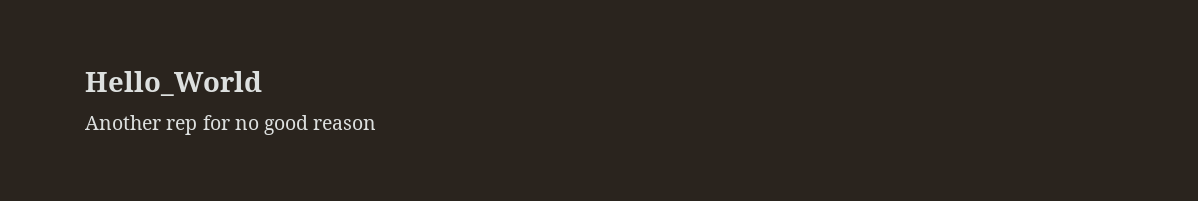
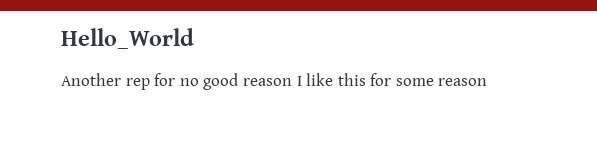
- Another rep for no good reason
+ Another rep for no good reason I like this for some reason

